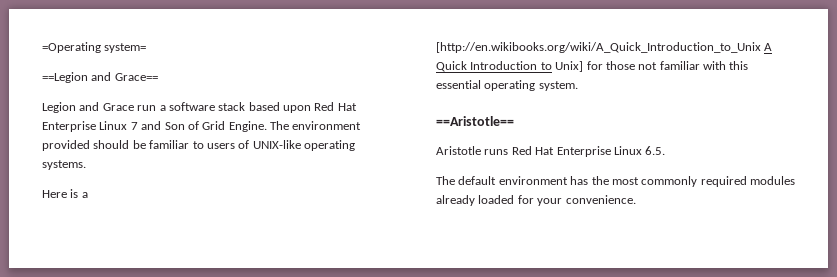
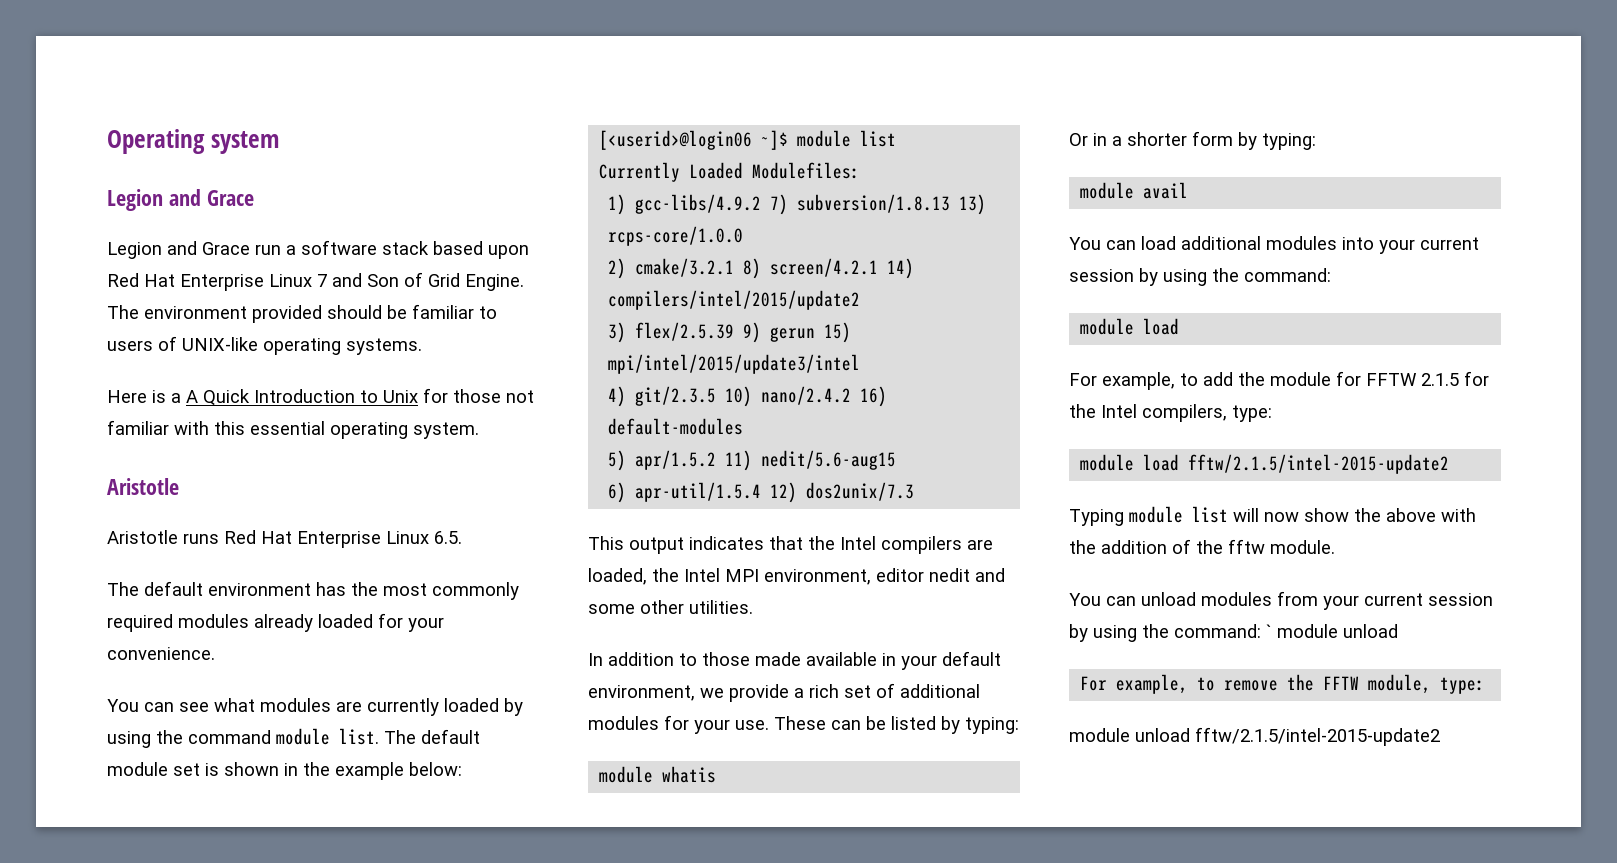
- =Operating system=
- ==Legion and Grace==
+ Operating system
+ Legion and Grace
- Here is a [http://en.wikibooks.org/wiki/A_Quick_Introduction_to_Unix A Quick Introduction to Unix] for those not familiar with this essential operating system.
- ==Aristotle==
+ Here is a A Quick Introduction to Unix for those not familiar with this essential operating system.
+ Aristotle
+ You can see what modules are currently loaded by using the command module list. The default module set is shown in the example below:
+ [<userid>@login06 ~]$ module list
+ Currently Loaded Modulefiles:
+ 1) gcc-libs/4.9.2 7) subversion/1.8.13 13) rcps-core/1.0.0
+ 2) cmake/3.2.1 8) screen/4.2.1 14) compilers/intel/2015/update2
+ 3) flex/2.5.39 9) gerun 15) mpi/intel/2015/update3/intel
+ 4) git/2.3.5 10) nano/2.4.2 16) default-modules
+ 5) apr/1.5.2 11) nedit/5.6-aug15
+ 6) apr-util/1.5.4 12) dos2unix/7.3
+ This output indicates that the Intel compilers are loaded, the Intel MPI environment, editor nedit and some other utilities.
+ In addition to those made available in your default environment, we provide a rich set of additional modules for your use. These can be listed by typing:
+ module whatis
+ Or in a shorter form by typing:
+ module avail
+ You can load additional modules into your current session by using the command:
+ module load
+ For example, to add the module for FFTW 2.1.5 for the Intel compilers, type:
+ module load fftw/2.1.5/intel-2015-update2
+ Typing module list will now show the above with the addition of the fftw module.
+ You can unload modules from your current session by using the command: ` module unload
+ For example, to remove the FFTW module, type:
+ module unload fftw/2.1.5/intel-2015-update2

